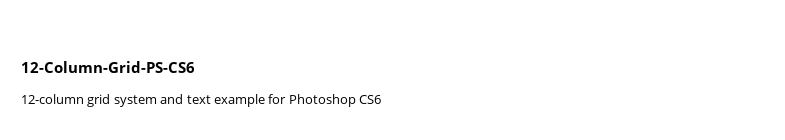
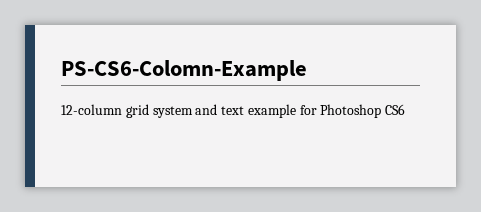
- 12-Column-Grid-PS-CS6
+ PS-CS6-Colomn-Example

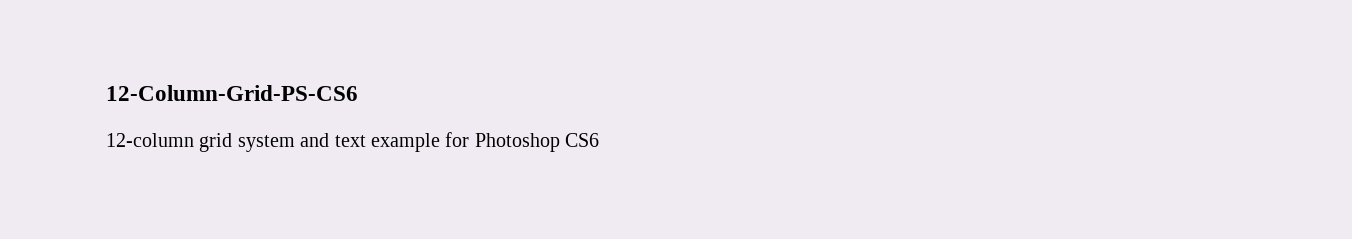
- PS-CS6-Colomn-Example
+ 12-Column-Grid-PS-CS6

